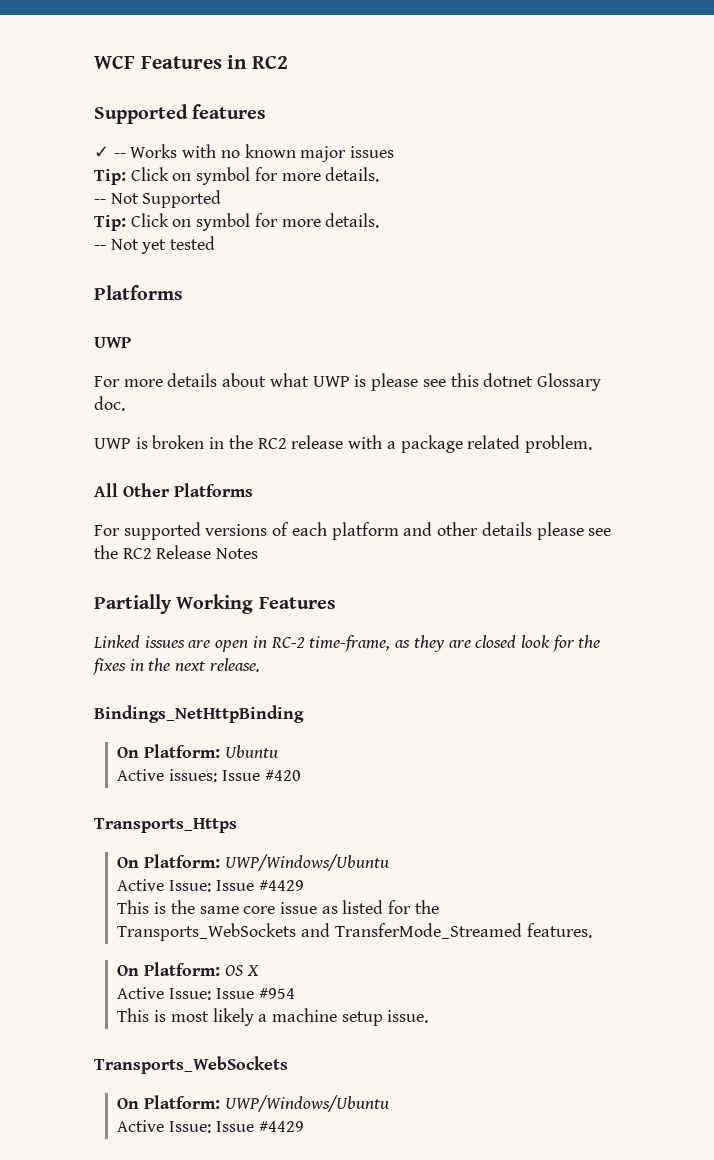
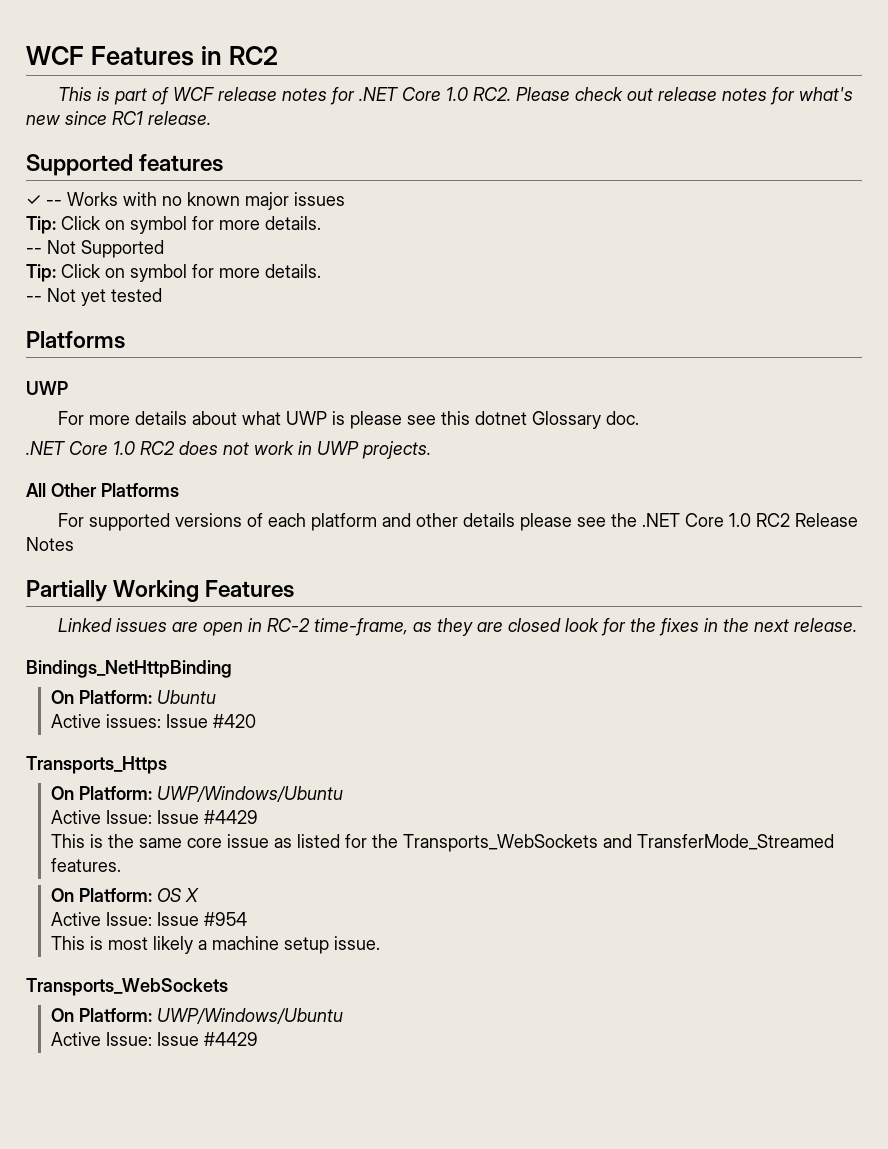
+ This is part of WCF release notes for .NET Core 1.0 RC2. Please check out release notes for what's new since RC1 release.
- UWP is broken in the RC2 release with a package related problem.
+ .NET Core 1.0 RC2 does not work in UWP projects.
- For supported versions of each platform and other details please see the RC2 Release Notes
+ For supported versions of each platform and other details please see the .NET Core 1.0 RC2 Release Notes

